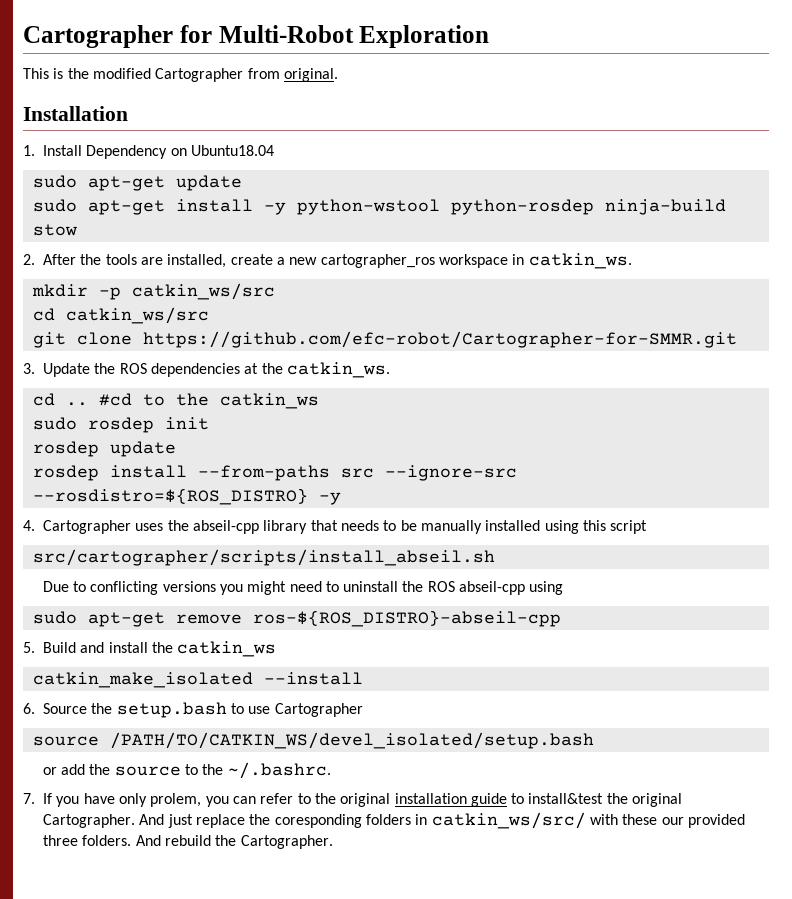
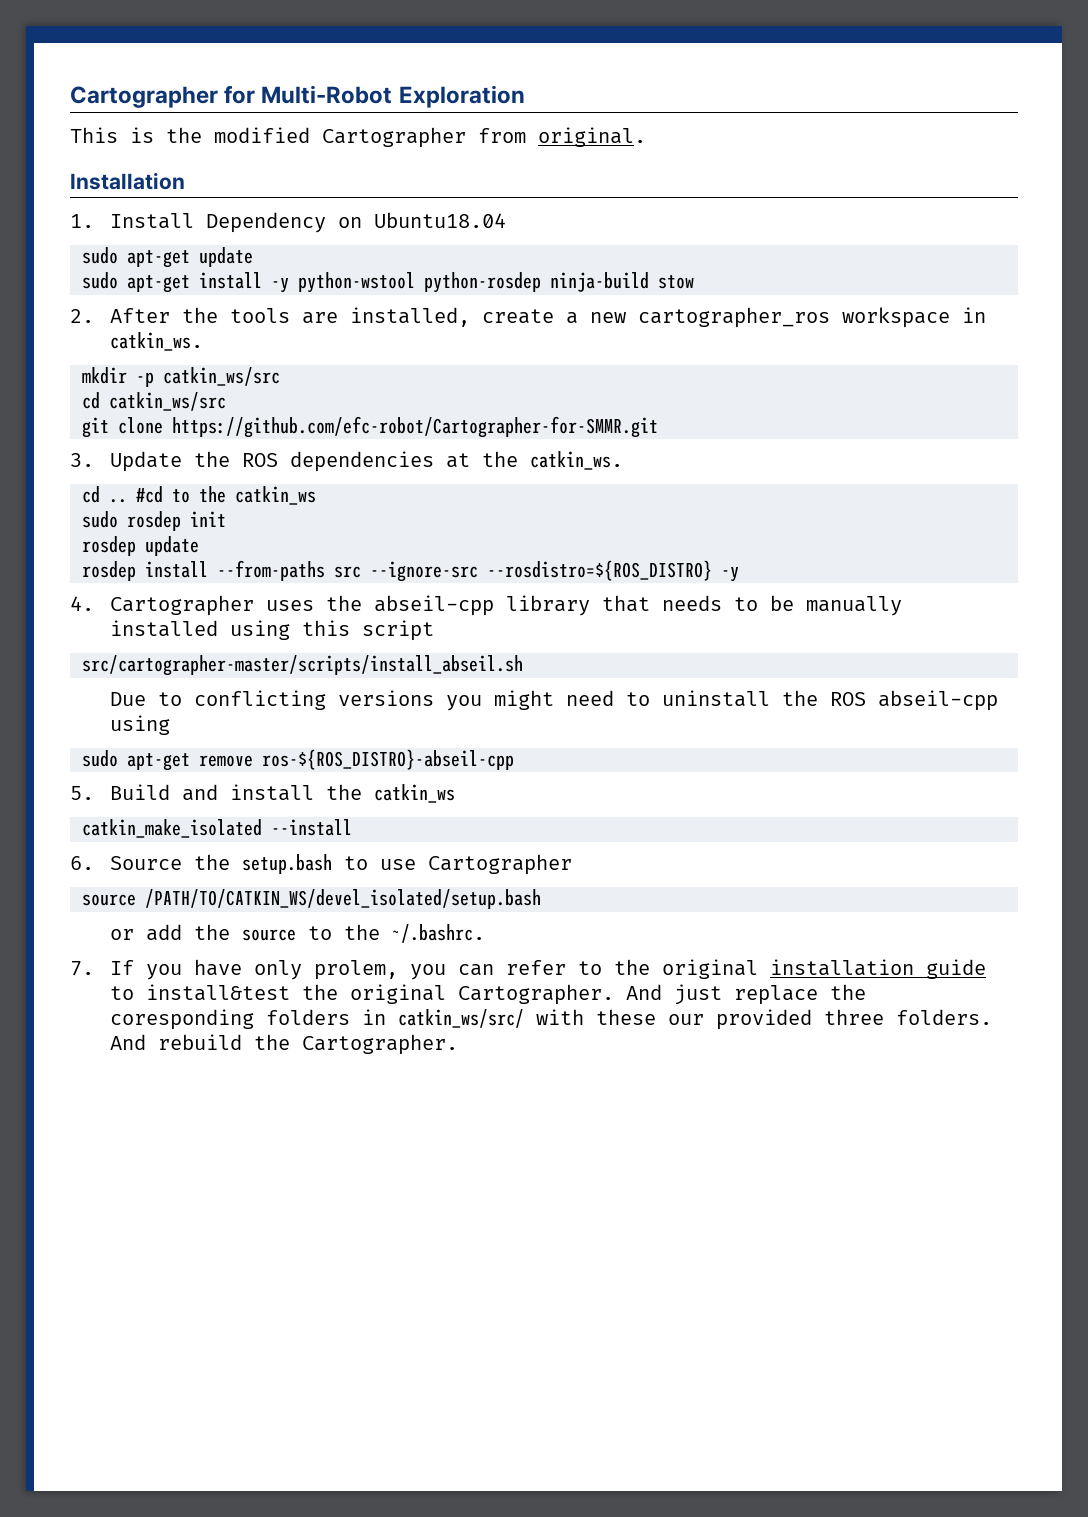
- src/cartographer/scripts/install_abseil.sh
+ src/cartographer-master/scripts/install_abseil.sh

